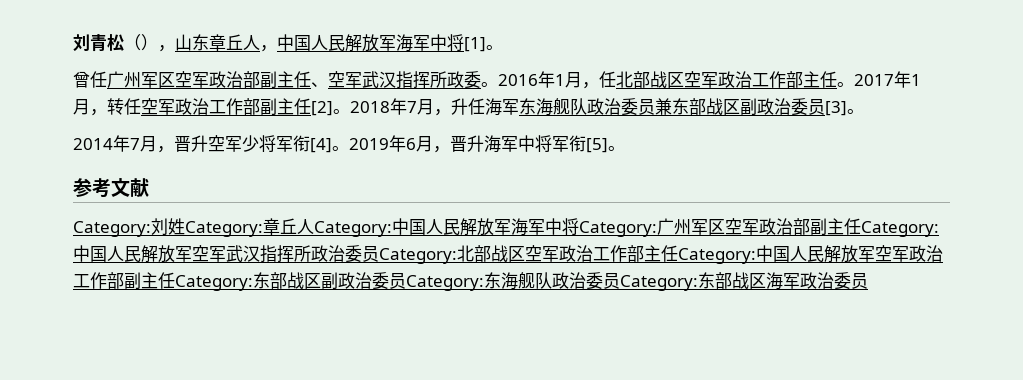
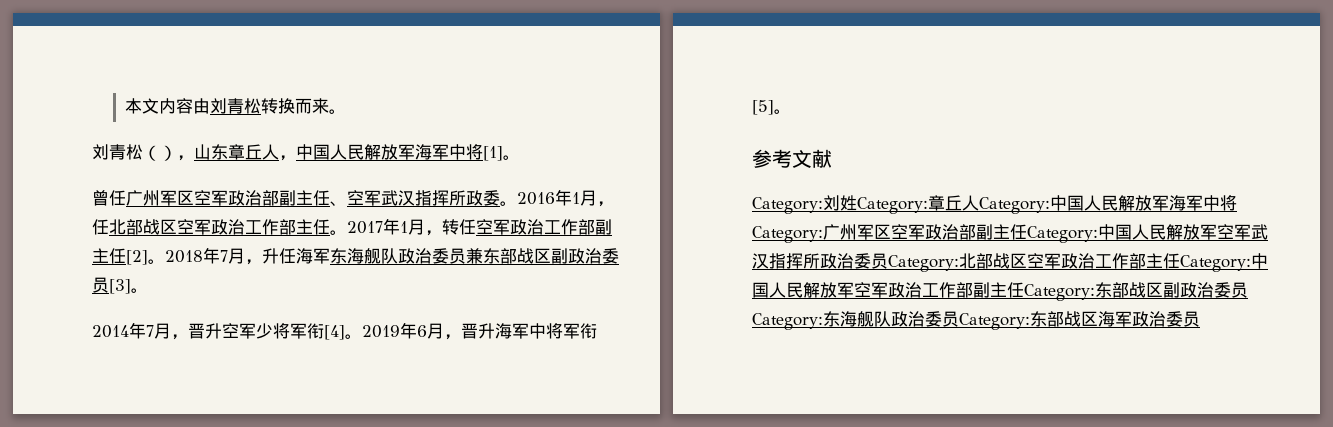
+ 本文内容由刘青松转换而来。

